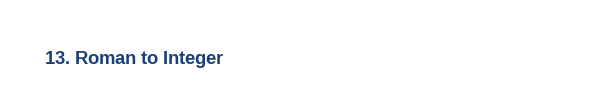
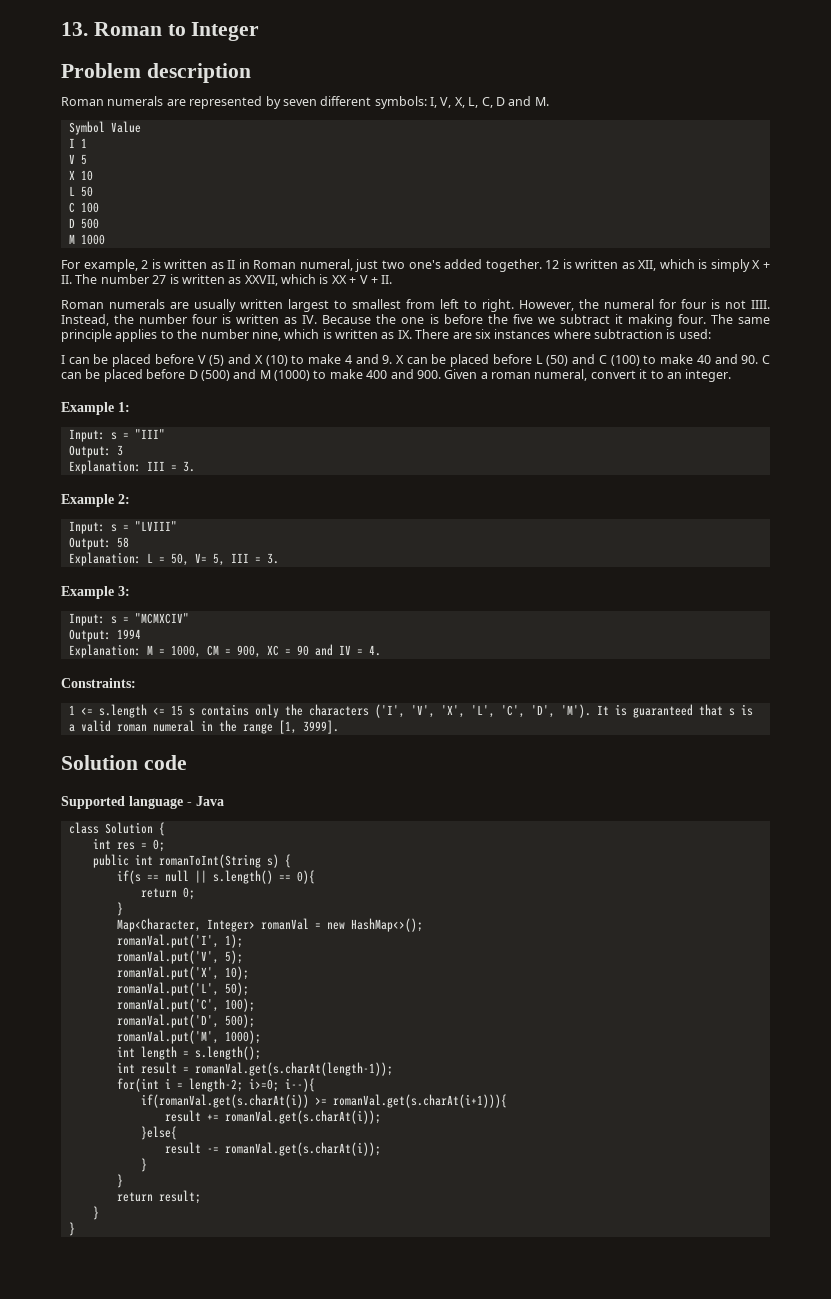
+ Problem description
+ Roman numerals are represented by seven different symbols: I, V, X, L, C, D and M.
+ Symbol Value
+ I 1
+ V 5
+ X 10
+ L 50
+ C 100
+ D 500
+ M 1000
+ For example, 2 is written as II in Roman numeral, just two one's added together. 12 is written as XII, which is simply X + II. The number 27 is written as XXVII, which is XX + V + II.
+ Roman numerals are usually written largest to smallest from left to right. However, the numeral for four is not IIII. Instead, the number four is written as IV. Because the one is before the five we subtract it making four. The same principle applies to the number nine, which is written as IX. There are six instances where subtraction is used:
+ I can be placed before V (5) and X (10) to make 4 and 9. X can be placed before L (50) and C (100) to make 40 and 90. C can be placed before D (500) and M (1000) to make 400 and 900. Given a roman numeral, convert it to an integer.
+ Example 1:
+ Input: s = "III"
+ Output: 3
+ Explanation: III = 3.
+ Example 2:
+ Input: s = "LVIII"
+ Output: 58
+ Explanation: L = 50, V= 5, III = 3.
+ Example 3:
+ Input: s = "MCMXCIV"
+ Output: 1994
+ Explanation: M = 1000, CM = 900, XC = 90 and IV = 4.
+ Constraints:
+ 1 <= s.length <= 15 s contains only the characters ('I', 'V', 'X', 'L', 'C', 'D', 'M'). It is guaranteed that s is a valid roman numeral in the range [1, 3999].
+ Solution code
+ Supported language - Java
+ class Solution {
+ int res = 0;
+ public int romanToInt(String s) {
+ if(s == null || s.length() == 0){
+ return 0;
+ }
+ Map<Character, Integer> romanVal = new HashMap<>();
+ romanVal.put('I', 1);
+ romanVal.put('V', 5);
+ romanVal.put('X', 10);
+ romanVal.put('L', 50);
+ romanVal.put('C', 100);
+ romanVal.put('D', 500);
+ romanVal.put('M', 1000);
+ int length = s.length();
+ int result = romanVal.get(s.charAt(length-1));
+ for(int i = length-2; i>=0; i--){
+ if(romanVal.get(s.charAt(i)) >= romanVal.get(s.charAt(i+1))){
+ result += romanVal.get(s.charAt(i));
+ }else{
+ result -= romanVal.get(s.charAt(i));
+ }
+ }
+ return result;
+ }
+ }

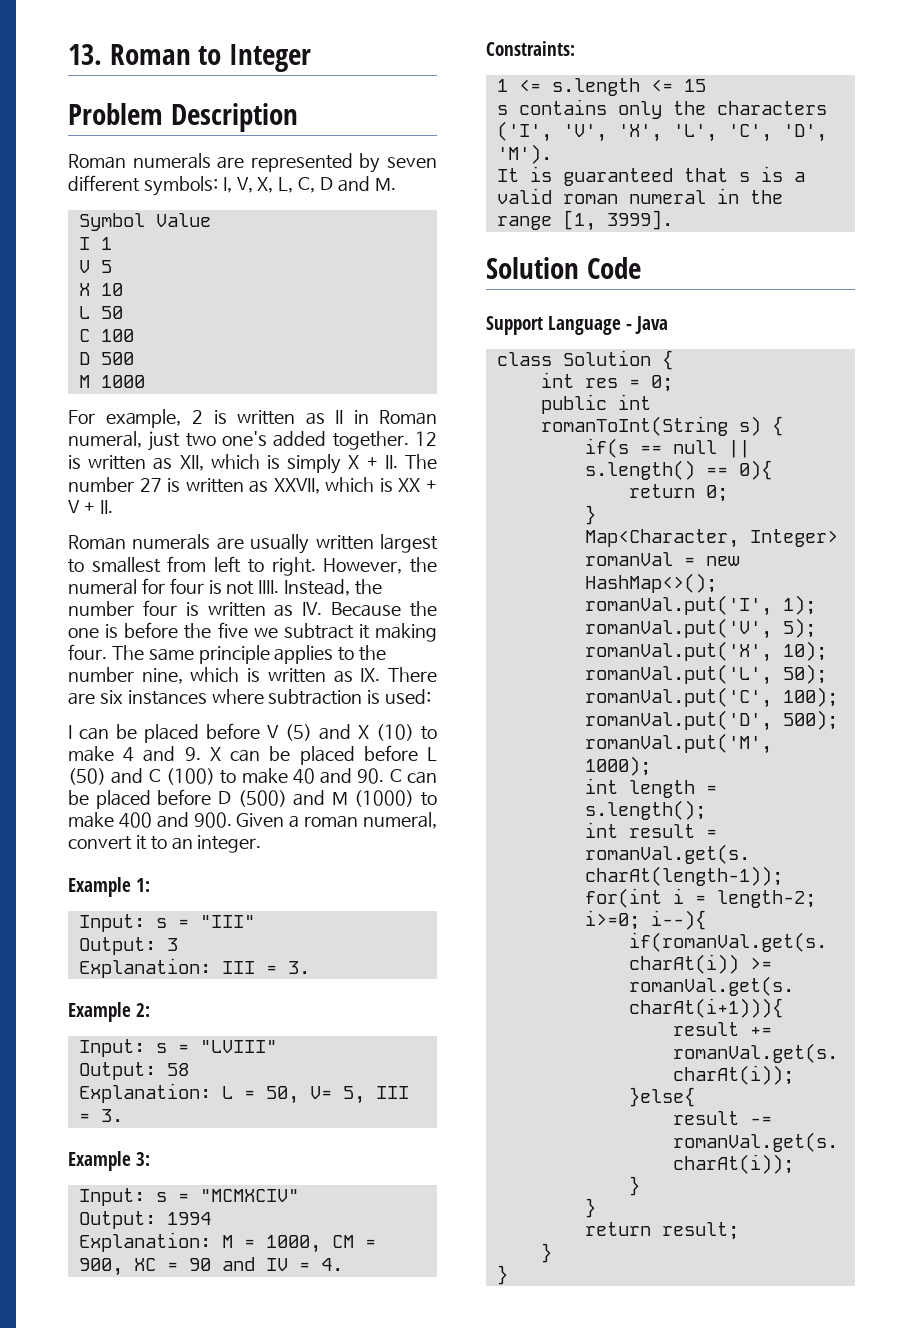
- Problem description
+ Problem Description
- 1 <= s.length <= 15 s contains only the characters ('I', 'V', 'X', 'L', 'C', 'D', 'M'). It is guaranteed that s is a valid roman numeral in the range [1, 3999].
+ 1 <= s.length <= 15
+ s contains only the characters ('I', 'V', 'X', 'L', 'C', 'D', 'M').
+ It is guaranteed that s is a valid roman numeral in the range [1, 3999].
- Solution code
- Supported language - Java
+ Solution Code
+ Support Language - Java

